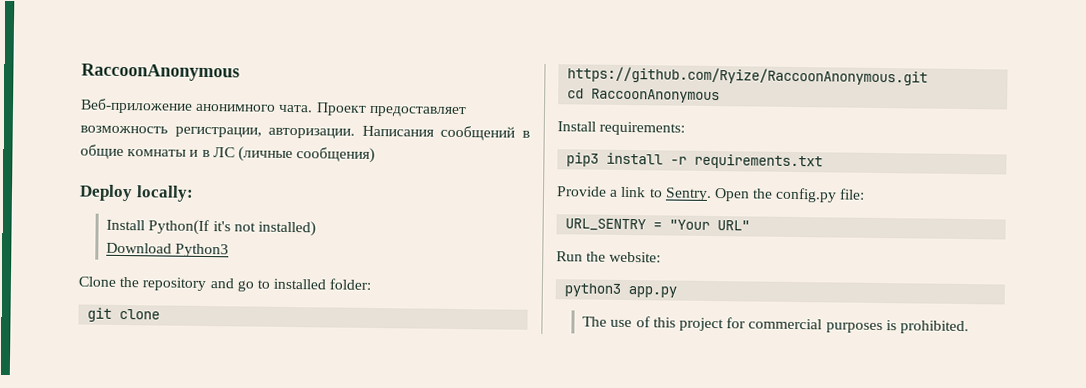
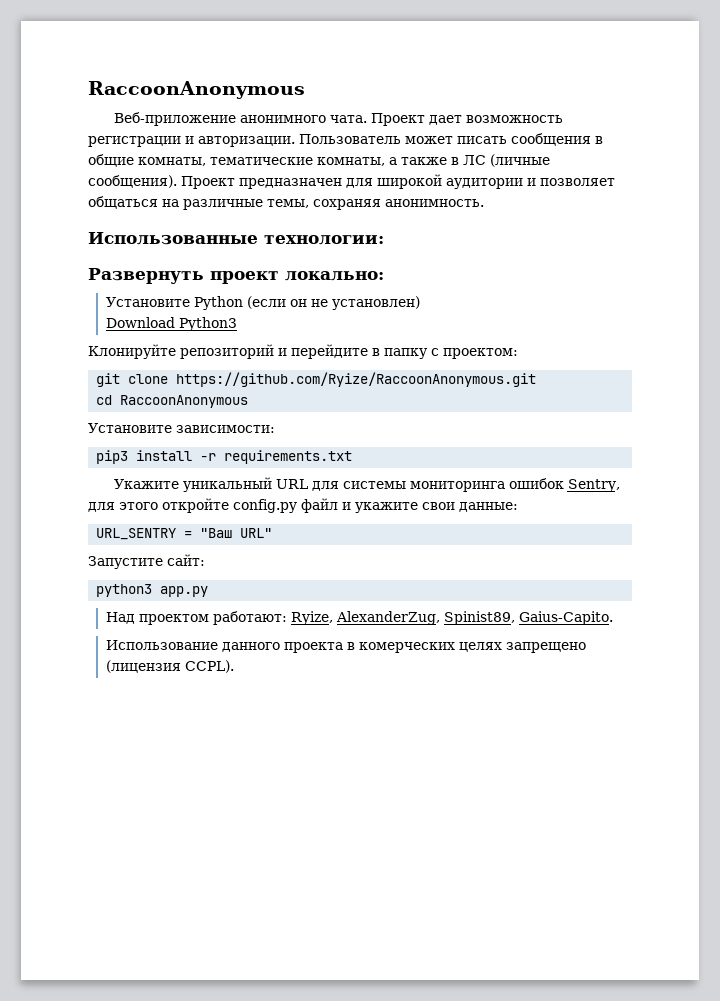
- Проект предоставляет возможность регистрации, авторизации. Написания сообщений в общие комнаты и в ЛС (личные сообщения)
- Deploy locally:
- Install Python(If it's not installed)
+ Проект дает возможность регистрации и авторизации. Пользователь может писать сообщения в общие комнаты, тематические комнаты, а также в ЛС (личные сообщения). Проект предназначен для широкой аудитории и позволяет общаться на различные темы, сохраняя анонимность.
+ Использованные технологии:
+ Развернуть проект локально:
+ Установите Python (если он не установлен)
  Download Python3
- Clone the repository and go to installed folder:
+ Клонируйте репозиторий и перейдите в папку с проектом:
- Install requirements:
+ Установите зависимости:
- Provide a link to Sentry. Open the config.py file:
+ Укажите уникальный URL для системы мониторинга ошибок Sentry, для этого откройте config.py файл и укажите свои данные:
- URL_SENTRY = "Your URL"
+ URL_SENTRY = "Ваш URL"
- Run the website:
+ Запустите сайт:
- The use of this project for commercial purposes is prohibited.
+ Над проектом работают: Ryize, AlexanderZug, Spinist89, Gaius-Capito.
+ Использование данного проекта в комерческих целях запрещено (лицензия CCPL).

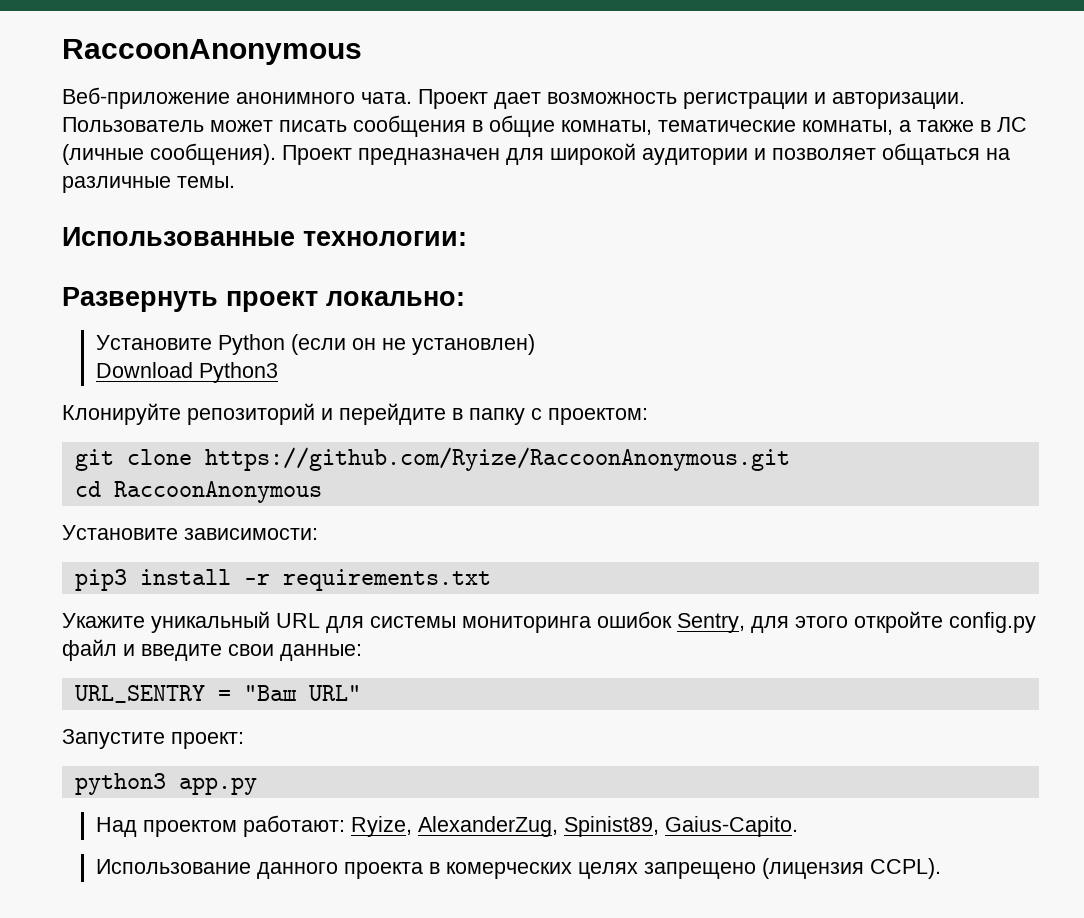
- Проект предназначен для широкой аудитории и позволяет общаться на различные темы, сохраняя анонимность.
+ Проект предназначен для широкой аудитории и позволяет общаться на различные темы.
- Укажите уникальный URL для системы мониторинга ошибок Sentry, для этого откройте config.py файл и укажите свои данные:
+ Укажите уникальный URL для системы мониторинга ошибок Sentry, для этого откройте config.py файл и введите свои данные:
- Запустите сайт:
+ Запустите проект:

